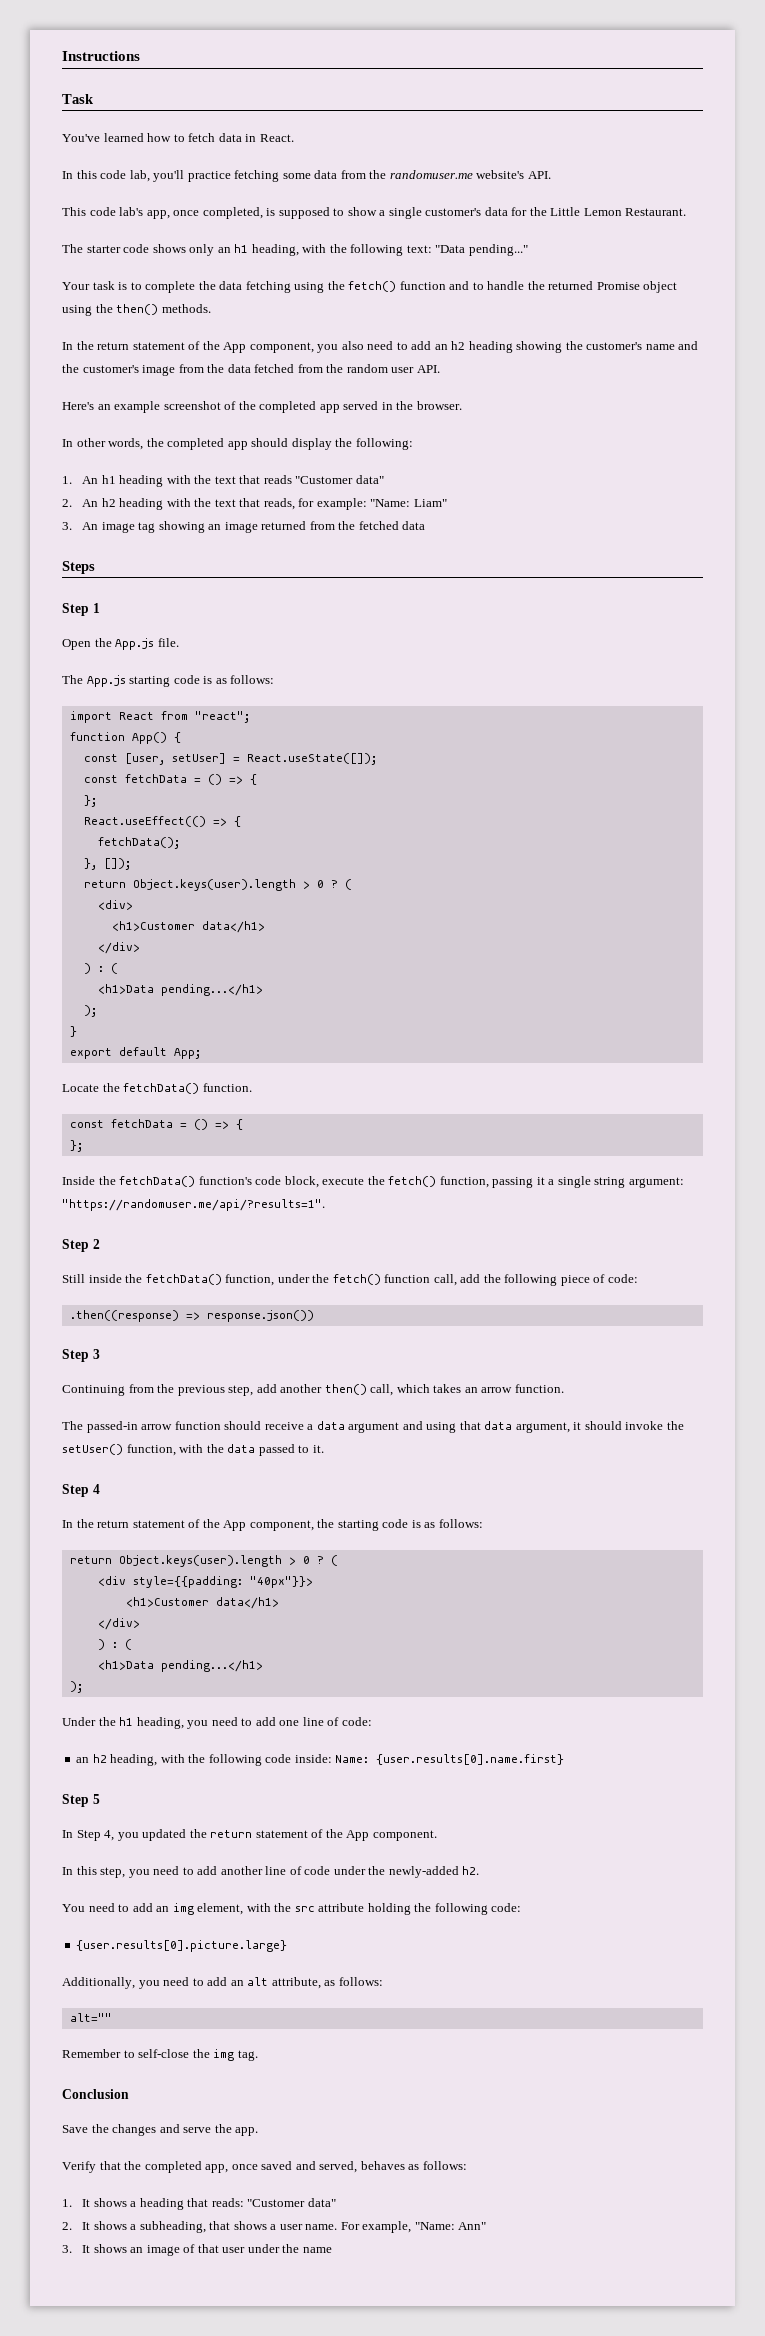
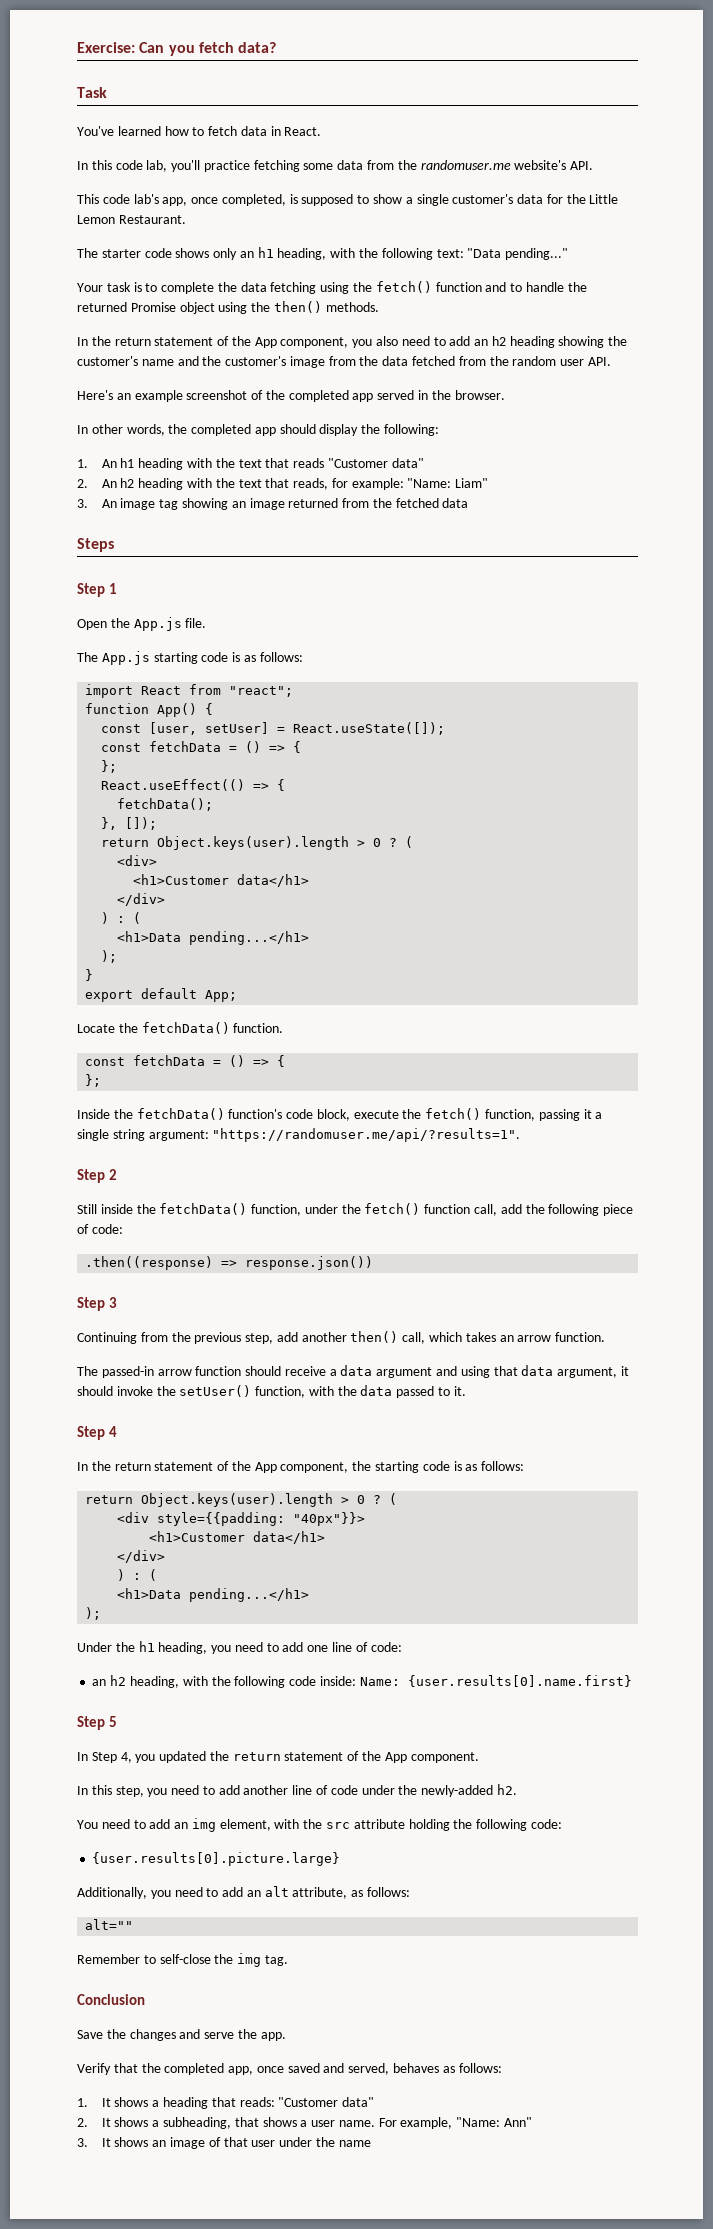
- Instructions
+ Exercise: Can you fetch data?

